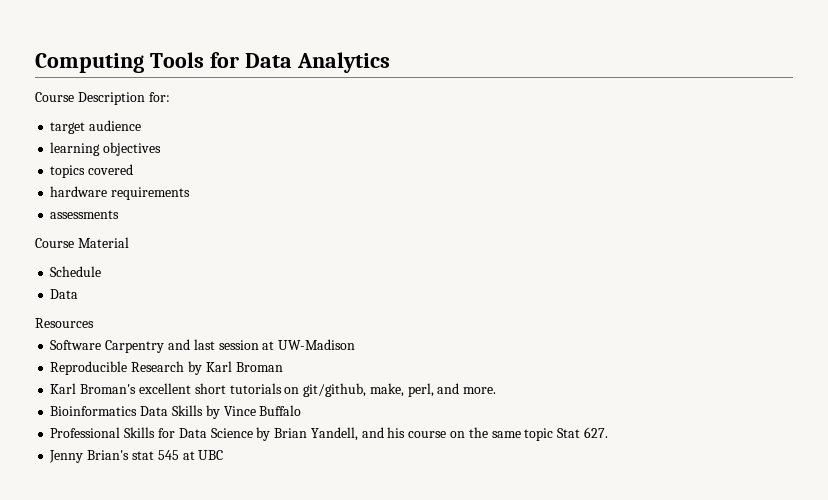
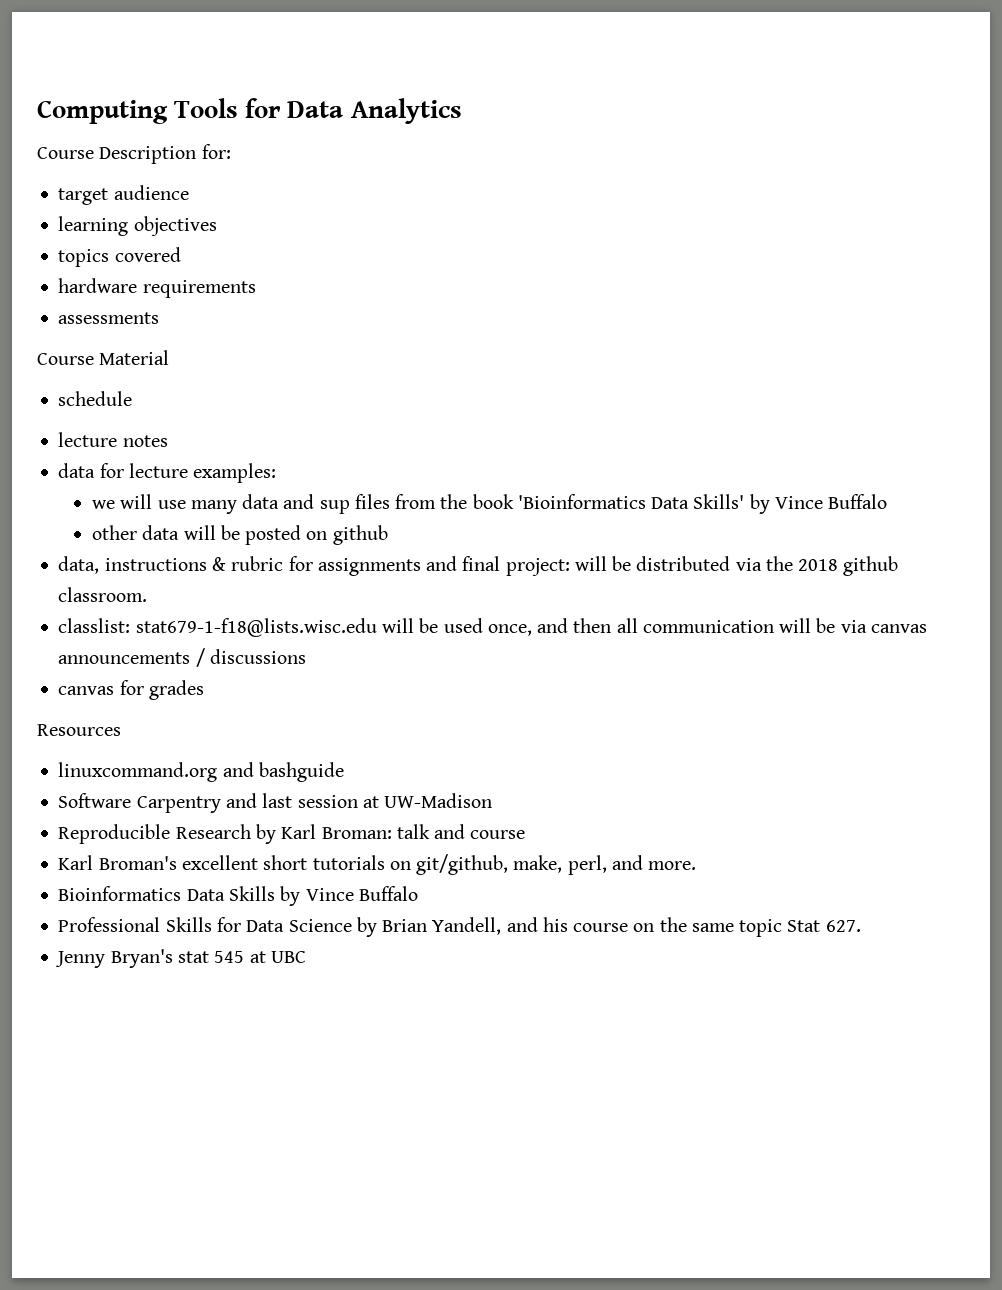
- Schedule
- Data
+ schedule
+ lecture notes
+ data for lecture examples:
+ we will use many data and sup files from the book 'Bioinformatics Data Skills' by Vince Buffalo
+ other data will be posted on github
+ data, instructions & rubric for assignments and final project: will be distributed via the 2018 github classroom.
+ classlist: stat679-1-f18@lists.wisc.edu will be used once, and then all communication will be via canvas announcements / discussions
+ canvas for grades
  Resources
+ linuxcommand.org and bashguide
- Reproducible Research by Karl Broman
+ Reproducible Research by Karl Broman: talk and course
- Jenny Brian's stat 545 at UBC
+ Jenny Bryan's stat 545 at UBC

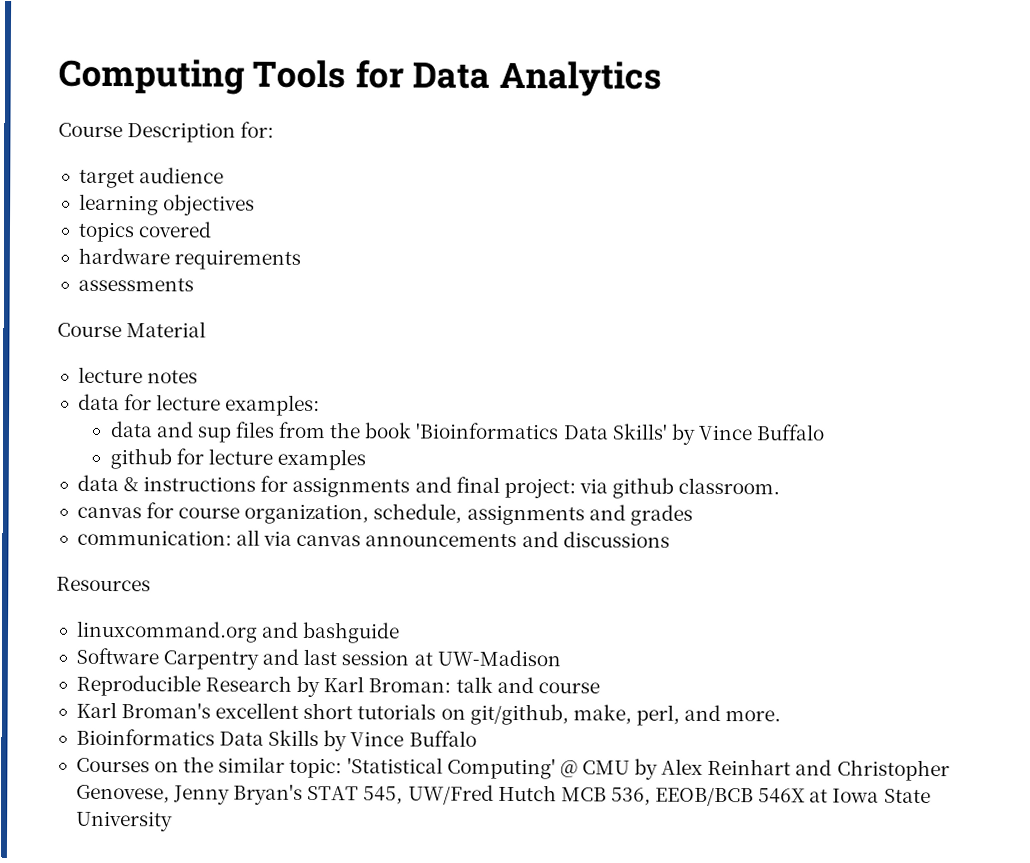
- schedule
- we will use many data and sup files from the book 'Bioinformatics Data Skills' by Vince Buffalo
+ data and sup files from the book 'Bioinformatics Data Skills' by Vince Buffalo
- other data will be posted on github
- data, instructions & rubric for assignments and final project: will be distributed via the 2018 github classroom.
- classlist: stat679-1-f18@lists.wisc.edu will be used once, and then all communication will be via canvas announcements / discussions
+ github for lecture examples
+ data & instructions for assignments and final project: via github classroom.
+ canvas for course organization, schedule, assignments and grades
+ communication: all via canvas announcements and discussions
- canvas for grades
- Professional Skills for Data Science by Brian Yandell, and his course on the same topic Stat 627.
- Jenny Bryan's stat 545 at UBC
+ Courses on the similar topic: 'Statistical Computing' @ CMU by Alex Reinhart and Christopher Genovese, Jenny Bryan's STAT 545, UW/Fred Hutch MCB 536, EEOB/BCB 546X at Iowa State University

